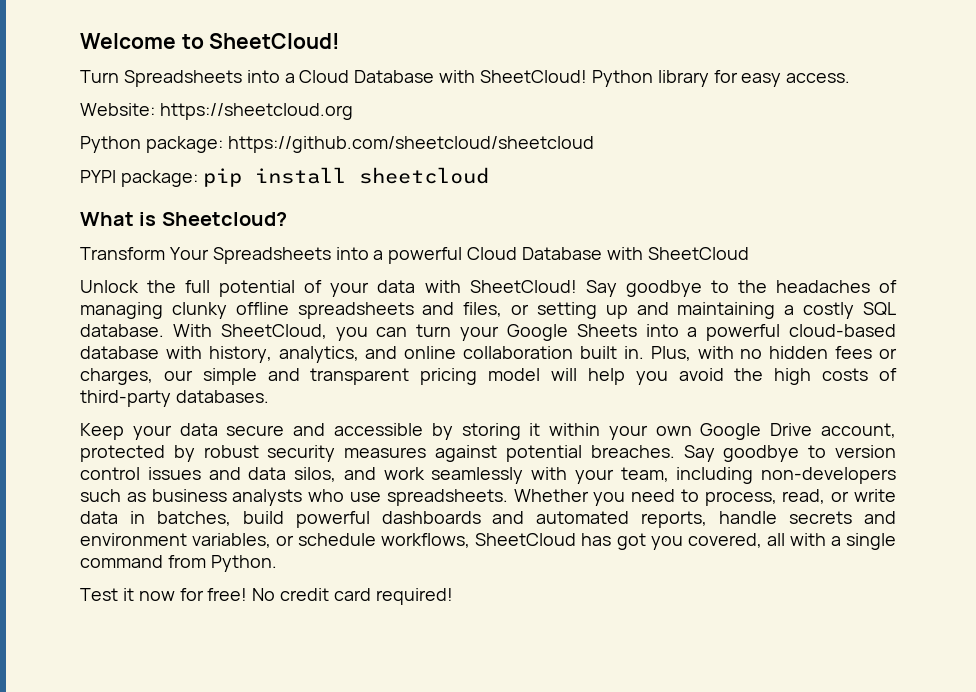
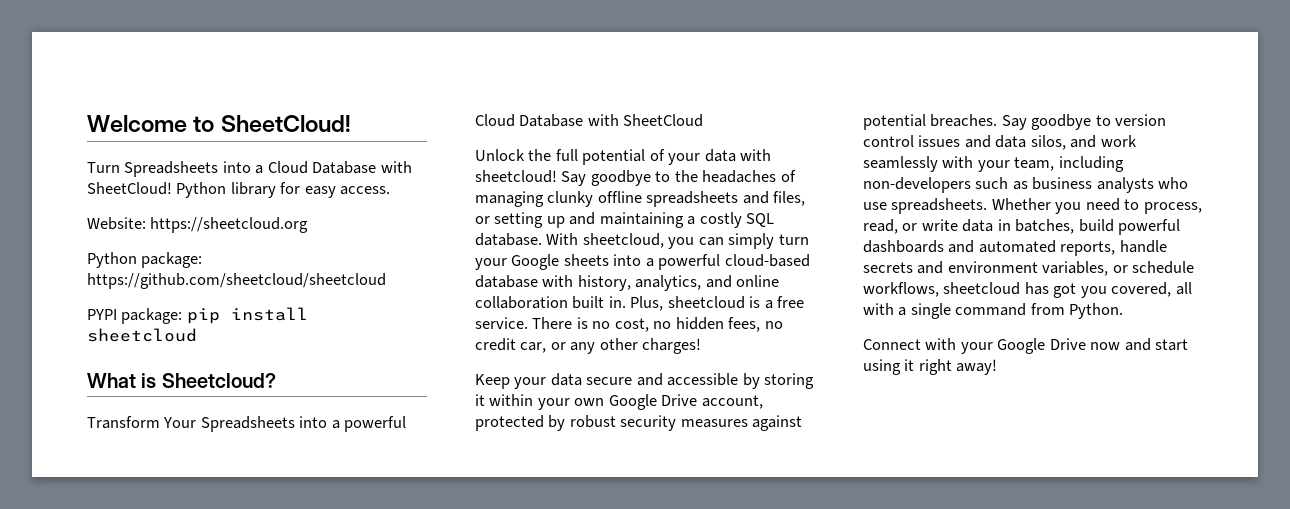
- Unlock the full potential of your data with SheetCloud!
+ Unlock the full potential of your data with sheetcloud!
- With SheetCloud, you can turn your Google Sheets into a powerful cloud-based database with history, analytics, and online collaboration built in.
+ With sheetcloud, you can simply turn your Google sheets into a powerful cloud-based database with history, analytics, and online collaboration built in.
- Plus, with no hidden fees or charges, our simple and transparent pricing model will help you avoid the high costs of third-party databases.
+ Plus, sheetcloud is a free service. There is no cost, no hidden fees, no credit car, or any other charges!
- Whether you need to process, read, or write data in batches, build powerful dashboards and automated reports, handle secrets and environment variables, or schedule workflows, SheetCloud has got you covered, all with a single command from Python.
+ Whether you need to process, read, or write data in batches, build powerful dashboards and automated reports, handle secrets and environment variables, or schedule workflows, sheetcloud has got you covered, all with a single command from Python.
- Test it now for free! No credit card required!
+ Connect with your Google Drive now and start using it right away!

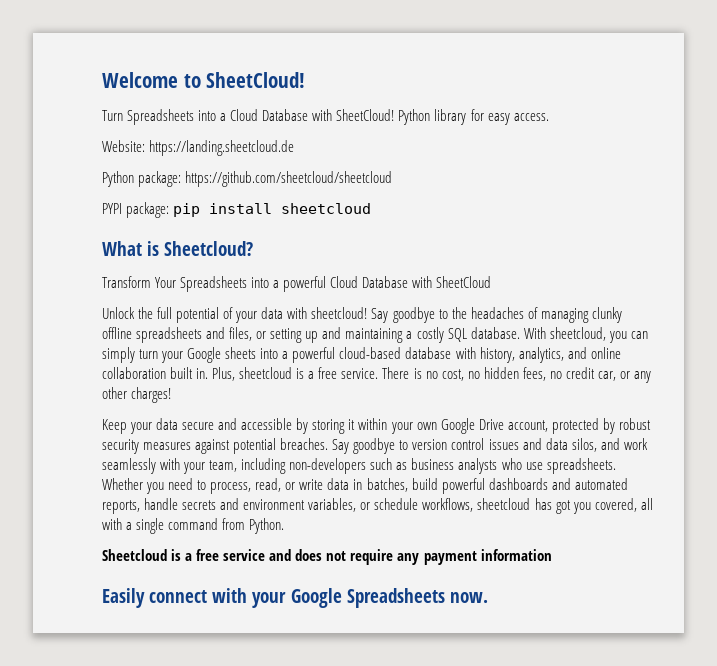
- Website: https://sheetcloud.org
+ Website: https://landing.sheetcloud.de
- Connect with your Google Drive now and start using it right away!
+ Sheetcloud is a free service and does not require any payment information
+ Easily connect with your Google Spreadsheets now.

